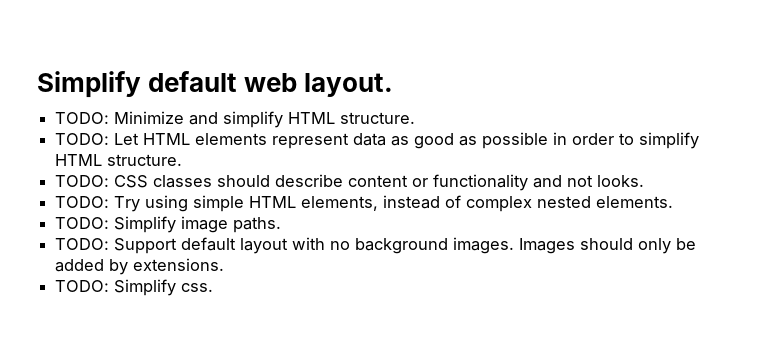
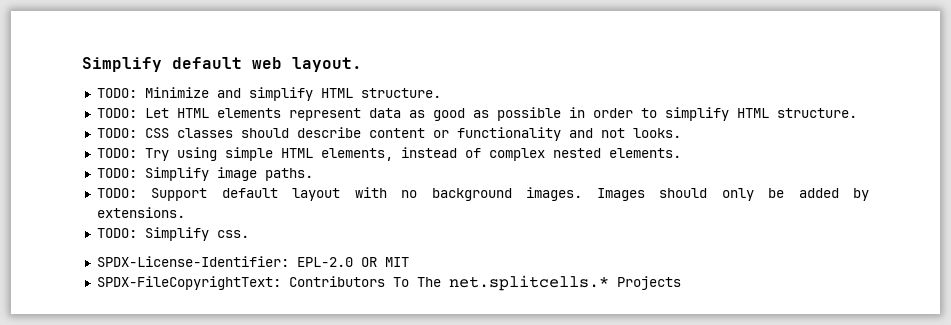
+ SPDX-License-Identifier: EPL-2.0 OR MIT
+ SPDX-FileCopyrightText: Contributors To The net.splitcells.* Projects

